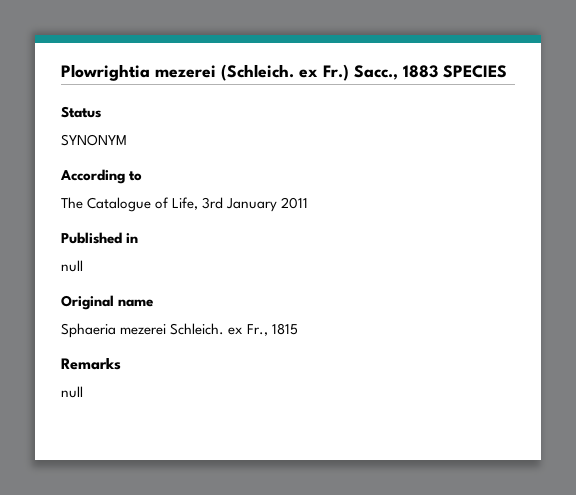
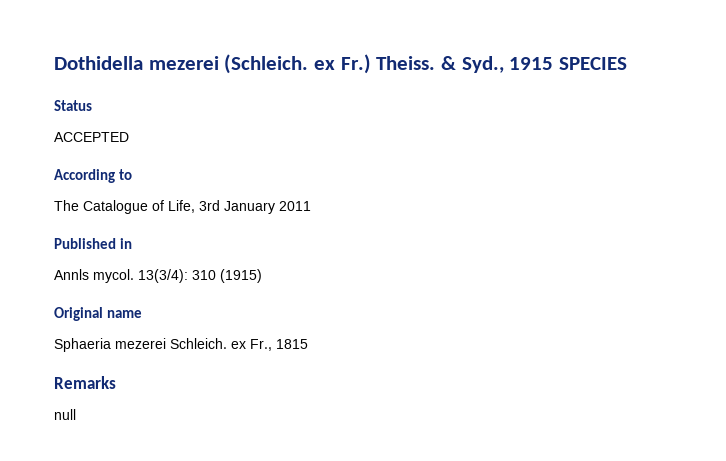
- Plowrightia mezerei (Schleich. ex Fr.) Sacc., 1883 SPECIES
+ Dothidella mezerei (Schleich. ex Fr.) Theiss. & Syd., 1915 SPECIES
- SYNONYM
+ ACCEPTED
  Published in
- null
+ Annls mycol. 13(3/4): 310 (1915)

